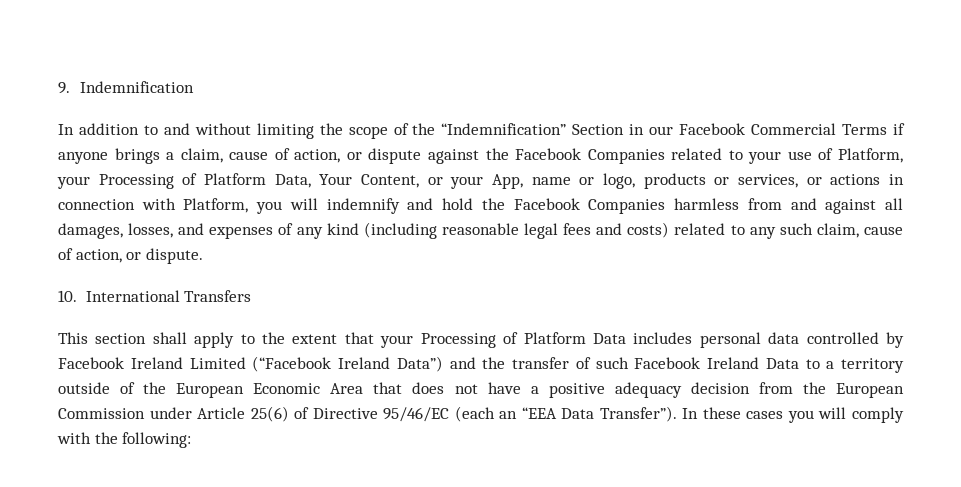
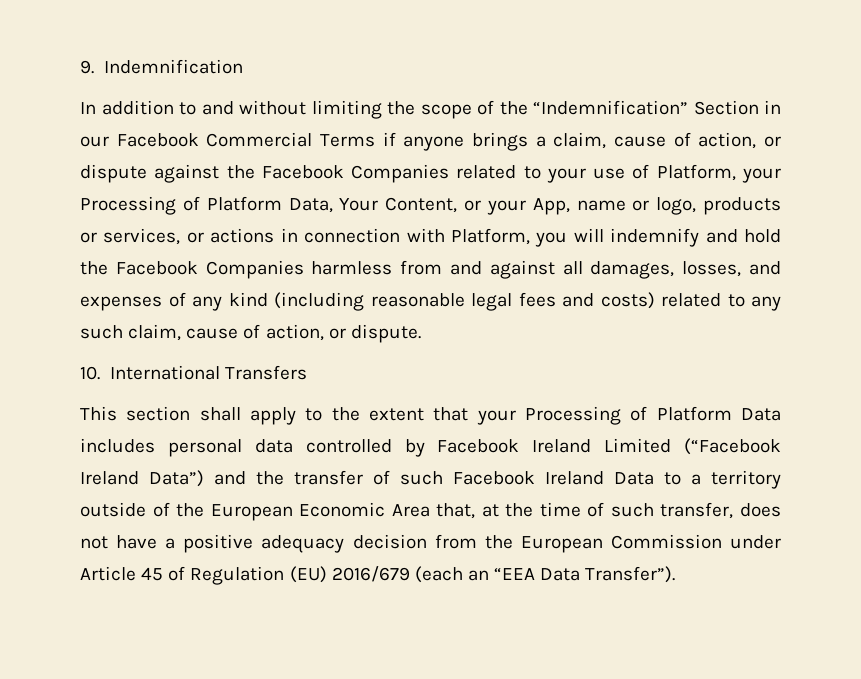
- This section shall apply to the extent that your Processing of Platform Data includes personal data controlled by Facebook Ireland Limited (“Facebook Ireland Data”) and the transfer of such Facebook Ireland Data to a territory outside of the European Economic Area that does not have a positive adequacy decision from the European Commission under Article 25(6) of Directive 95/46/EC (each an “EEA Data Transfer”). In these cases you will comply with the following:
+ This section shall apply to the extent that your Processing of Platform Data includes personal data controlled by Facebook Ireland Limited (“Facebook Ireland Data”) and the transfer of such Facebook Ireland Data to a territory outside of the European Economic Area that, at the time of such transfer, does not have a positive adequacy decision from the European Commission under Article 45 of Regulation (EU) 2016/679 (each an “EEA Data Transfer”).

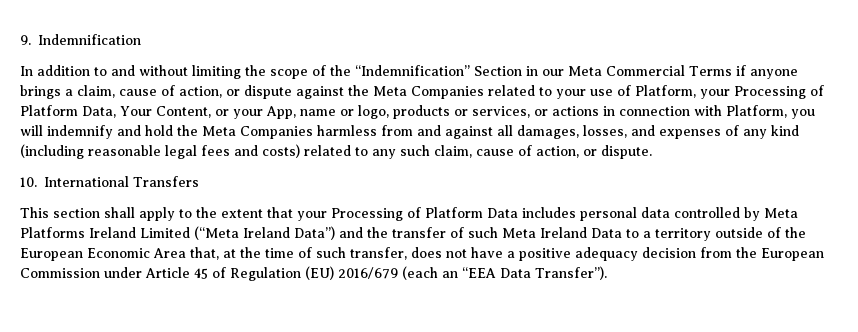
- In addition to and without limiting the scope of the “Indemnification” Section in our Facebook Commercial Terms if anyone brings a claim, cause of action, or dispute against the Facebook Companies related to your use of Platform, your Processing of Platform Data, Your Content, or your App, name or logo, products or services, or actions in connection with Platform, you will indemnify and hold the Facebook Companies harmless from and against all damages, losses, and expenses of any kind (including reasonable legal fees and costs) related to any such claim, cause of action, or dispute.
+ In addition to and without limiting the scope of the “Indemnification” Section in our Meta Commercial Terms if anyone brings a claim, cause of action, or dispute against the Meta Companies related to your use of Platform, your Processing of Platform Data, Your Content, or your App, name or logo, products or services, or actions in connection with Platform, you will indemnify and hold the Meta Companies harmless from and against all damages, losses, and expenses of any kind (including reasonable legal fees and costs) related to any such claim, cause of action, or dispute.
- This section shall apply to the extent that your Processing of Platform Data includes personal data controlled by Facebook Ireland Limited (“Facebook Ireland Data”) and the transfer of such Facebook Ireland Data to a territory outside of the European Economic Area that, at the time of such transfer, does not have a positive adequacy decision from the European Commission under Article 45 of Regulation (EU) 2016/679 (each an “EEA Data Transfer”).
+ This section shall apply to the extent that your Processing of Platform Data includes personal data controlled by Meta Platforms Ireland Limited (“Meta Ireland Data”) and the transfer of such Meta Ireland Data to a territory outside of the European Economic Area that, at the time of such transfer, does not have a positive adequacy decision from the European Commission under Article 45 of Regulation (EU) 2016/679 (each an “EEA Data Transfer”).

